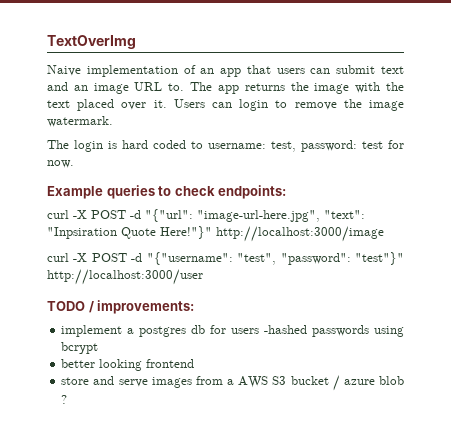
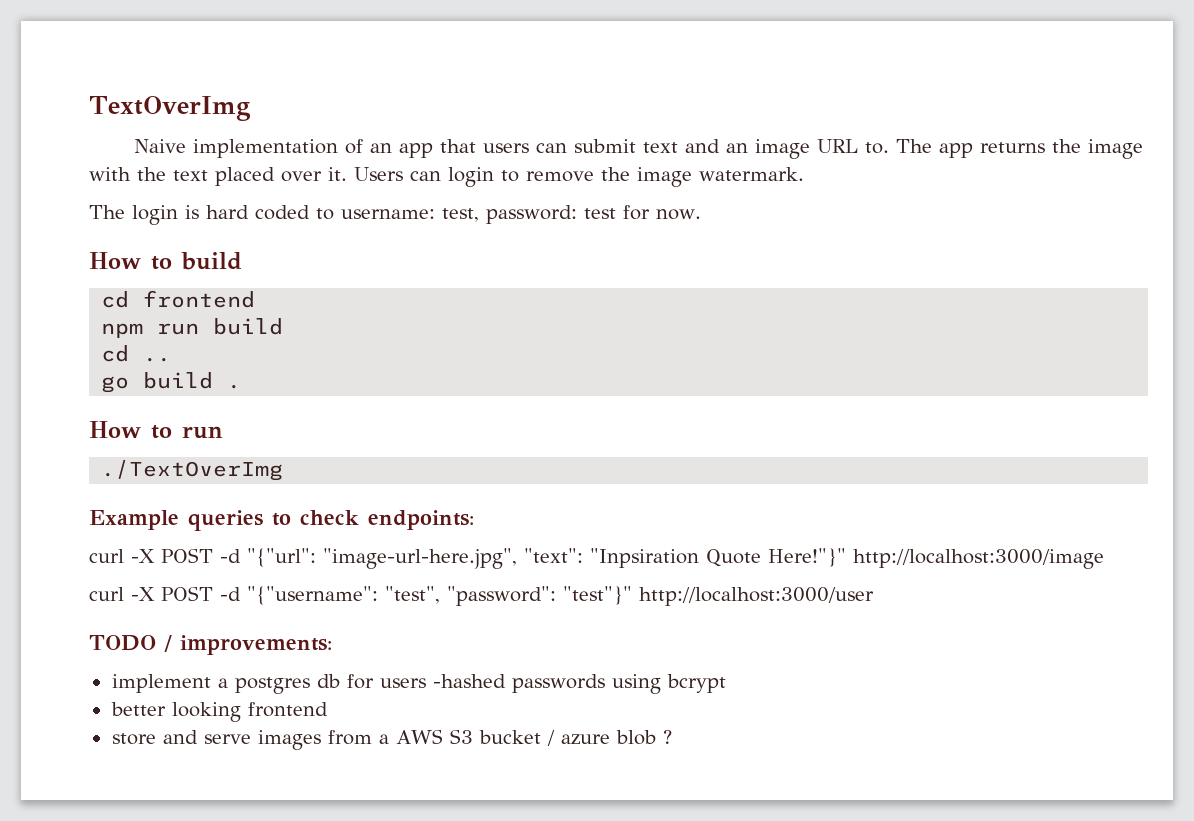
+ How to build
+ cd frontend
+ npm run build
+ cd ..
+ go build .
+ How to run
+ ./TextOverImg

